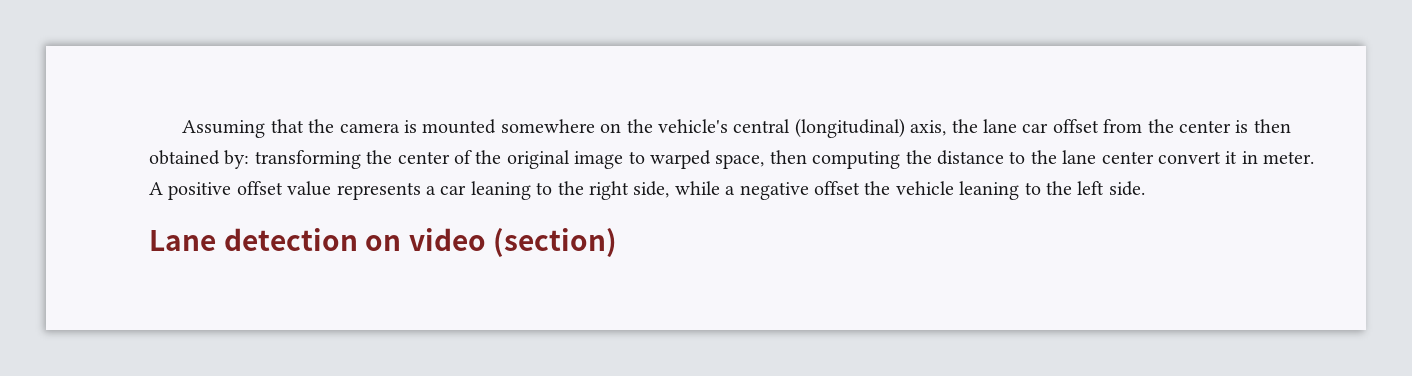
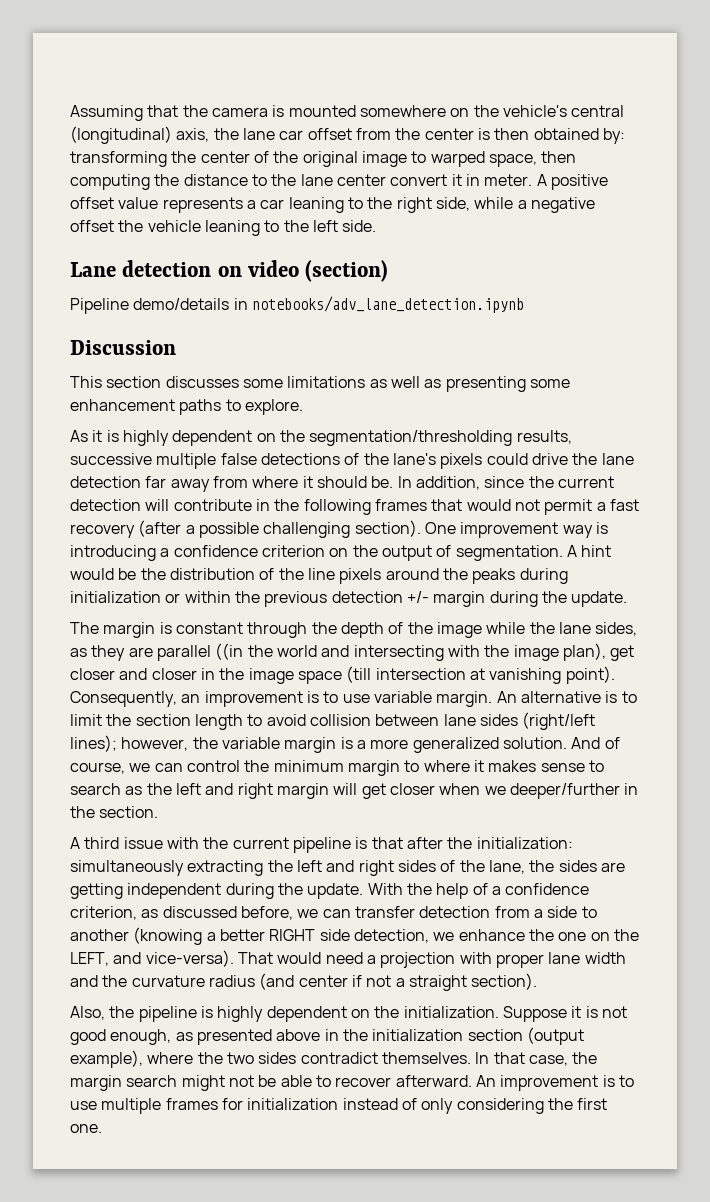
+ Pipeline demo/details in notebooks/adv_lane_detection.ipynb
+ Discussion
+ This section discusses some limitations as well as presenting some enhancement paths to explore.
+ As it is highly dependent on the segmentation/thresholding results, successive multiple false detections of the lane's pixels could drive the lane detection far away from where it should be. In addition, since the current detection will contribute in the following frames that would not permit a fast recovery (after a possible challenging section). One improvement way is introducing a confidence criterion on the output of segmentation. A hint would be the distribution of the line pixels around the peaks during initialization or within the previous detection +/- margin during the update.
+ The margin is constant through the depth of the image while the lane sides, as they are parallel ((in the world and intersecting with the image plan), get closer and closer in the image space (till intersection at vanishing point). Consequently, an improvement is to use variable margin. An alternative is to limit the section length to avoid collision between lane sides (right/left lines); however, the variable margin is a more generalized solution. And of course, we can control the minimum margin to where it makes sense to search as the left and right margin will get closer when we deeper/further in the section.
+ A third issue with the current pipeline is that after the initialization: simultaneously extracting the left and right sides of the lane, the sides are getting independent during the update. With the help of a confidence criterion, as discussed before, we can transfer detection from a side to another (knowing a better RIGHT side detection, we enhance the one on the LEFT, and vice-versa). That would need a projection with proper lane width and the curvature radius (and center if not a straight section).
+ Also, the pipeline is highly dependent on the initialization. Suppose it is not good enough, as presented above in the initialization section (output example), where the two sides contradict themselves. In that case, the margin search might not be able to recover afterward. An improvement is to use multiple frames for initialization instead of only considering the first one.

